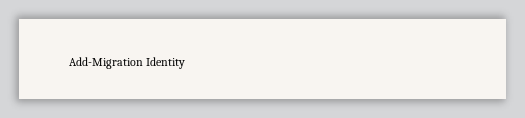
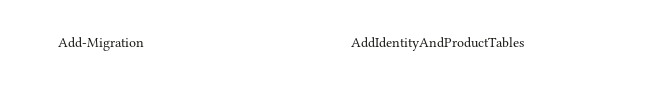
- Add-Migration Identity
+ Add-Migration AddIdentityAndProductTables

